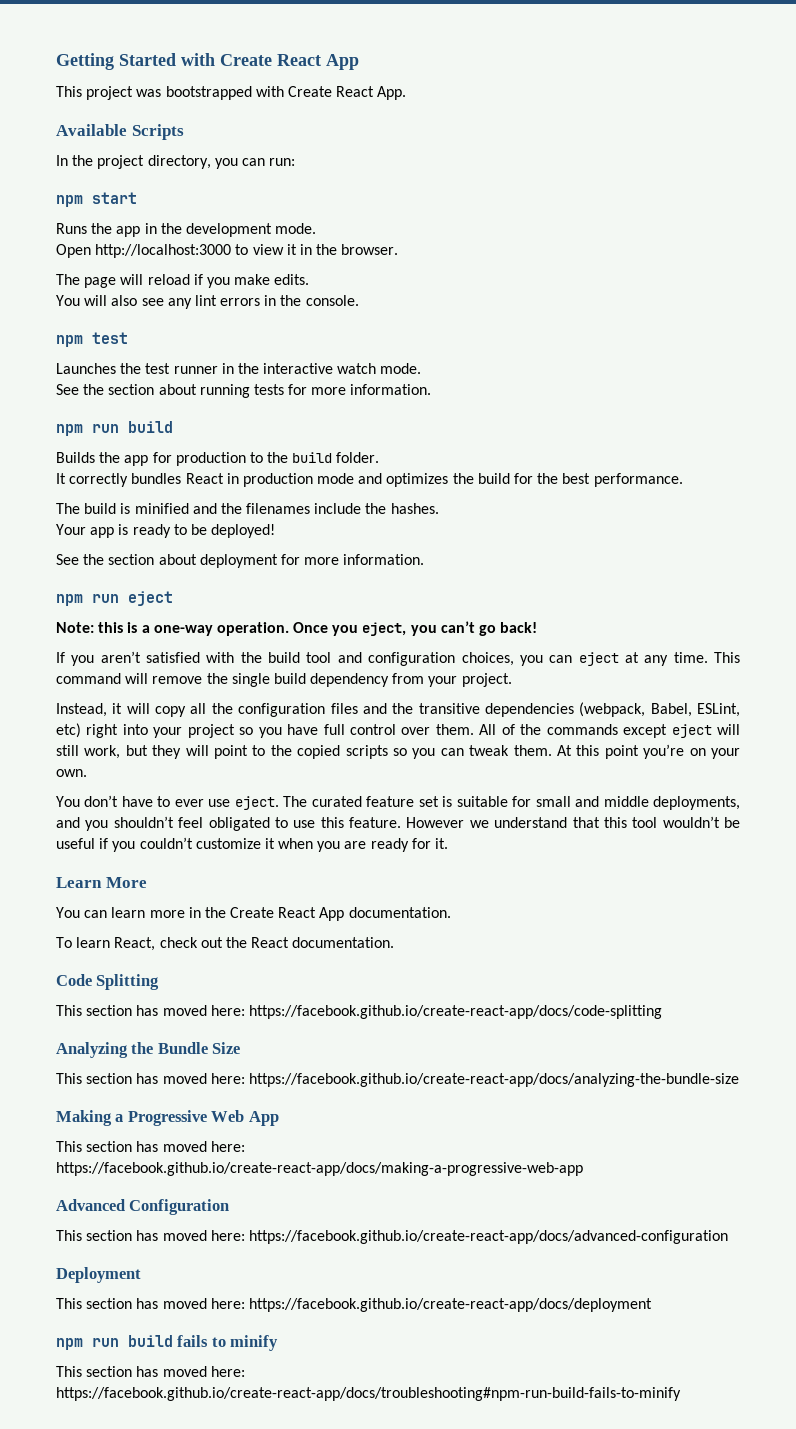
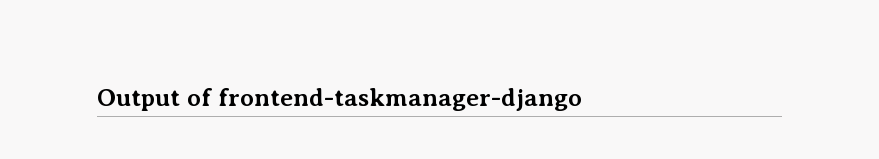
- Getting Started with Create React App
- This project was bootstrapped with Create React App.
- Available Scripts
- In the project directory, you can run:
- npm start
- Runs the app in the development mode.
- Open http://localhost:3000 to view it in the browser.
- The page will reload if you make edits.
- You will also see any lint errors in the console.
- npm test
- Launches the test runner in the interactive watch mode.
- See the section about running tests for more information.
- npm run build
- Builds the app for production to the build folder.
- It correctly bundles React in production mode and optimizes the build for the best performance.
- The build is minified and the filenames include the hashes.
- Your app is ready to be deployed!
- See the section about deployment for more information.
- npm run eject
- Note: this is a one-way operation. Once you eject, you can’t go back!
- If you aren’t satisfied with the build tool and configuration choices, you can eject at any time. This command will remove the single build dependency from your project.
- Instead, it will copy all the configuration files and the transitive dependencies (webpack, Babel, ESLint, etc) right into your project so you have full control over them. All of the commands except eject will still work, but they will point to the copied scripts so you can tweak them. At this point you’re on your own.
- You don’t have to ever use eject. The curated feature set is suitable for small and middle deployments, and you shouldn’t feel obligated to use this feature. However we understand that this tool wouldn’t be useful if you couldn’t customize it when you are ready for it.
- Learn More
- You can learn more in the Create React App documentation.
- To learn React, check out the React documentation.
- Code Splitting
- This section has moved here: https://facebook.github.io/create-react-app/docs/code-splitting
- Analyzing the Bundle Size
- This section has moved here: https://facebook.github.io/create-react-app/docs/analyzing-the-bundle-size
- Making a Progressive Web App
- This section has moved here: https://facebook.github.io/create-react-app/docs/making-a-progressive-web-app
- Advanced Configuration
- This section has moved here: https://facebook.github.io/create-react-app/docs/advanced-configuration
- Deployment
- This section has moved here: https://facebook.github.io/create-react-app/docs/deployment
- npm run build fails to minify
- This section has moved here: https://facebook.github.io/create-react-app/docs/troubleshooting#npm-run-build-fails-to-minify
+ Output of frontend-taskmanager-django

